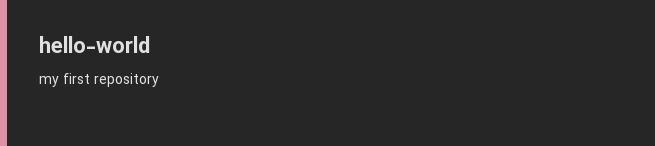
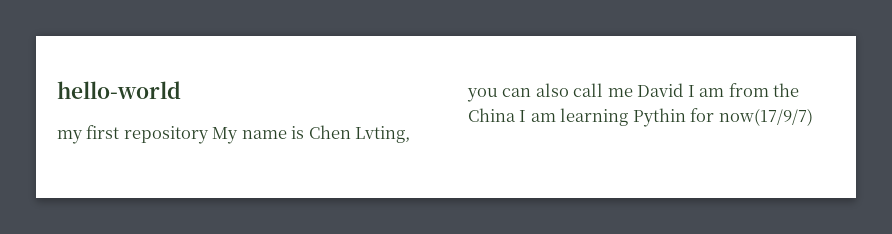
- my first repository
+ my first repository My name is Chen Lvting, you can also call me David I am from the China I am learning Pythin for now(17/9/7)

